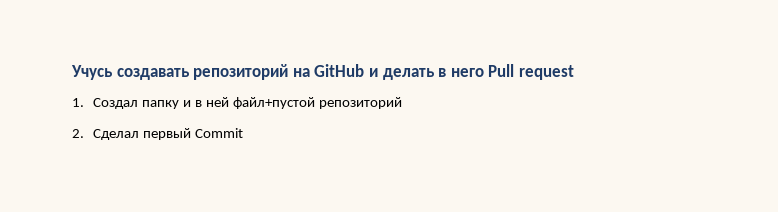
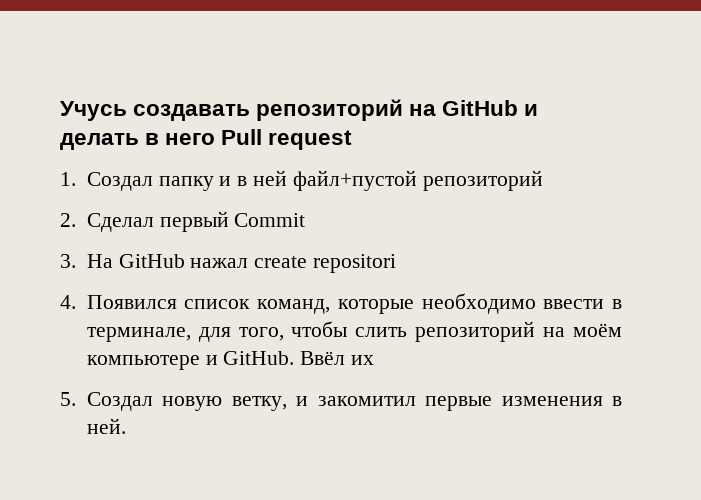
+ 3. На GitHub нажал create repositori
+ 4. Появился список команд, которые необходимо ввести в терминале, для того, чтобы слить репозиторий на моём компьютере и GitHub. Ввёл их
+ 5. Cоздал новую ветку, и закомитил первые изменения в ней.

